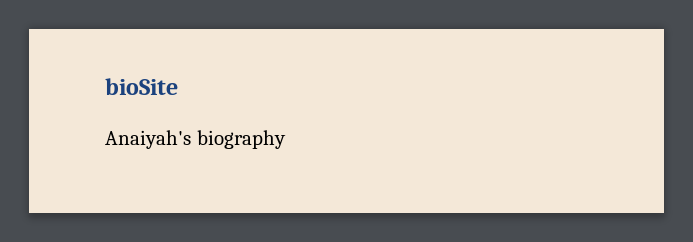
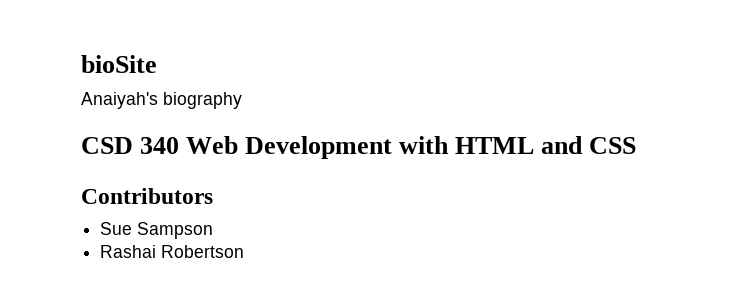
+ CSD 340 Web Development with HTML and CSS
+ Contributors
+ Sue Sampson
+ Rashai Robertson

